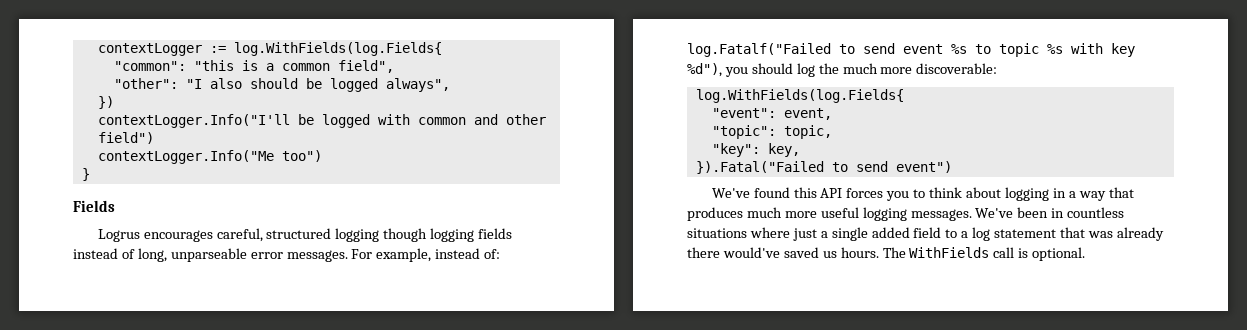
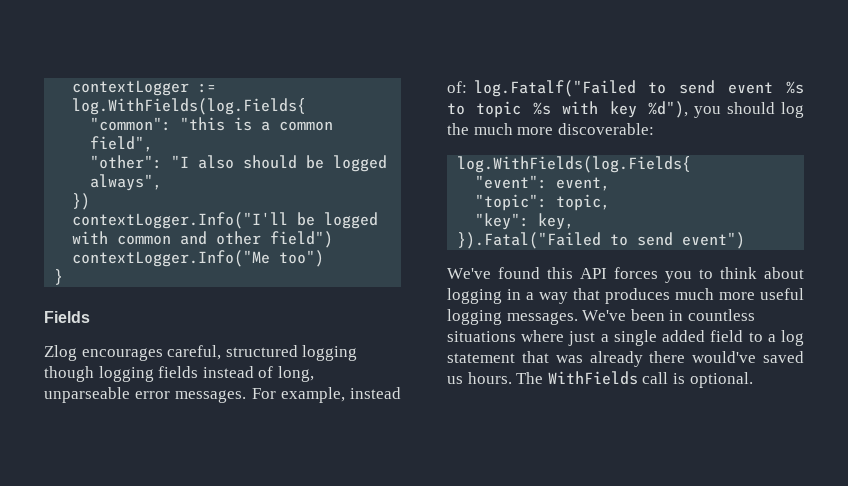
- Logrus encourages careful, structured logging though logging fields instead of long, unparseable error messages.
+ Zlog encourages careful, structured logging though logging fields instead of long, unparseable error messages.

